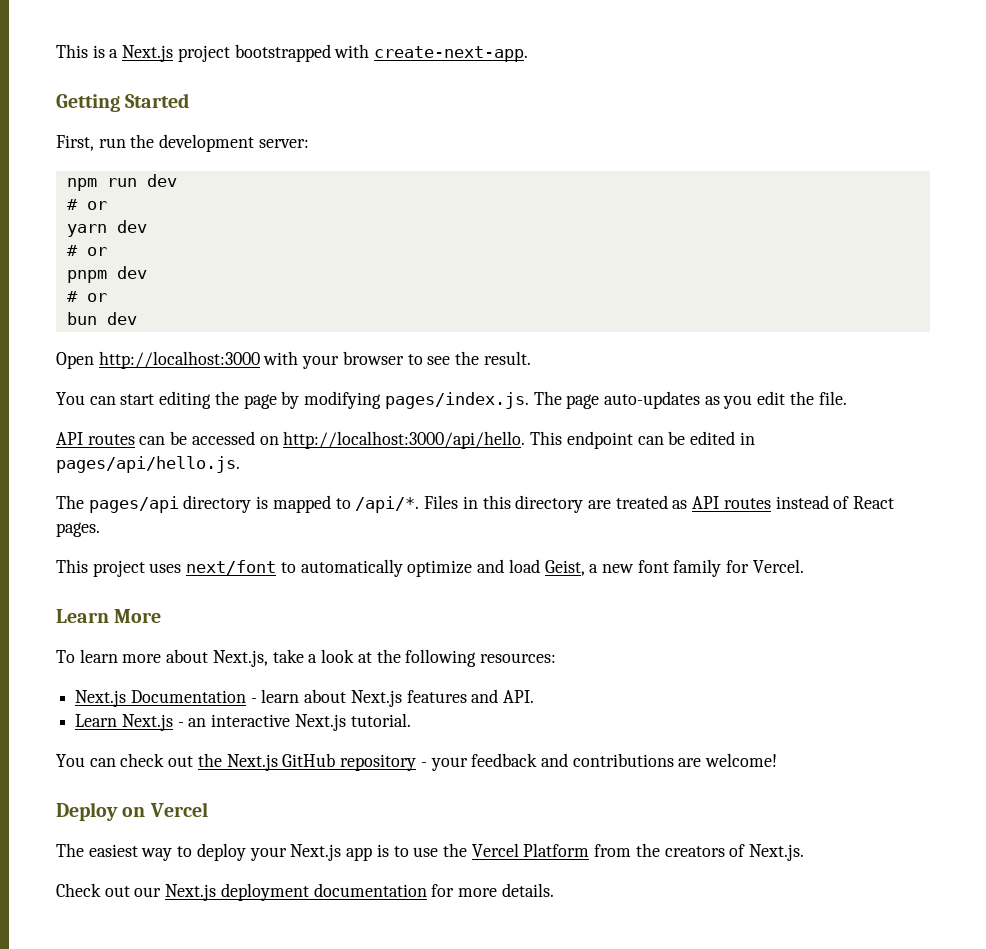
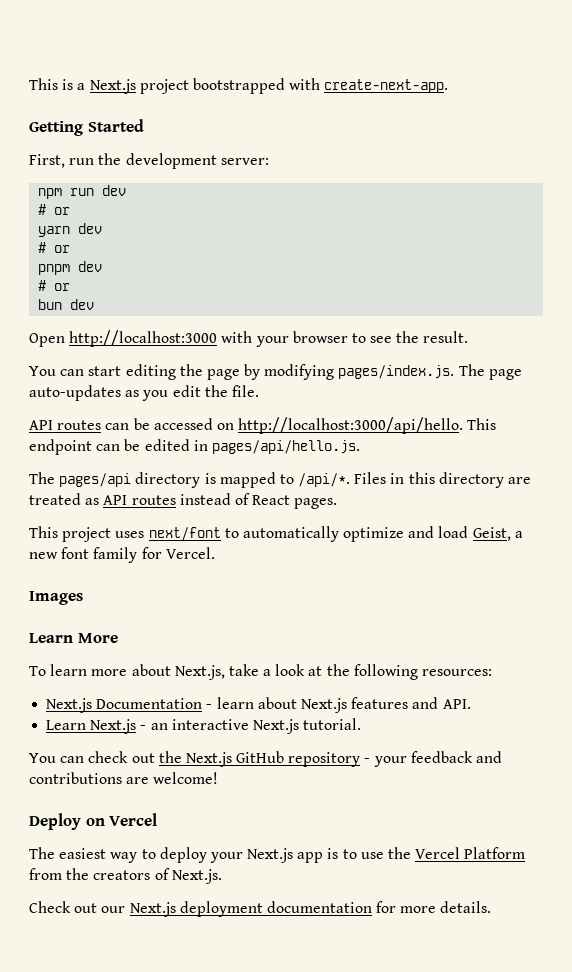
+ Images

